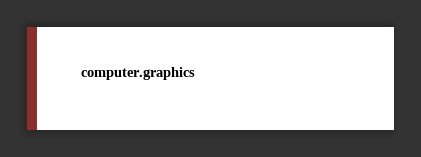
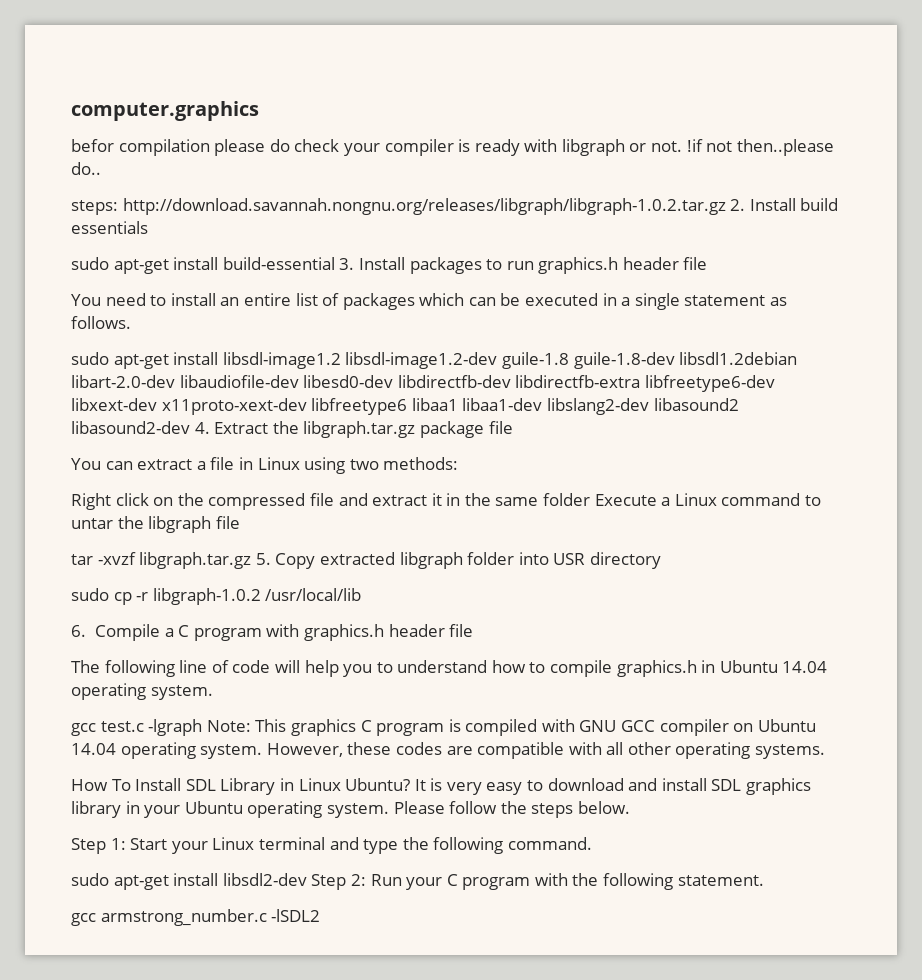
+ befor compilation please do check your compiler is ready with libgraph or not. !if not then..please do..
+ steps: http://download.savannah.nongnu.org/releases/libgraph/libgraph-1.0.2.tar.gz 2. Install build essentials
+ sudo apt-get install build-essential 3. Install packages to run graphics.h header file
+ You need to install an entire list of packages which can be executed in a single statement as follows.
+ sudo apt-get install libsdl-image1.2 libsdl-image1.2-dev guile-1.8 guile-1.8-dev libsdl1.2debian libart-2.0-dev libaudiofile-dev libesd0-dev libdirectfb-dev libdirectfb-extra libfreetype6-dev libxext-dev x11proto-xext-dev libfreetype6 libaa1 libaa1-dev libslang2-dev libasound2 libasound2-dev 4. Extract the libgraph.tar.gz package file
+ You can extract a file in Linux using two methods:
+ Right click on the compressed file and extract it in the same folder Execute a Linux command to untar the libgraph file
+ tar -xvzf libgraph.tar.gz 5. Copy extracted libgraph folder into USR directory
+ sudo cp -r libgraph-1.0.2 /usr/local/lib
+ 6. Compile a C program with graphics.h header file
+ The following line of code will help you to understand how to compile graphics.h in Ubuntu 14.04 operating system.
+ gcc test.c -lgraph Note: This graphics C program is compiled with GNU GCC compiler on Ubuntu 14.04 operating system. However, these codes are compatible with all other operating systems.
+ How To Install SDL Library in Linux Ubuntu? It is very easy to download and install SDL graphics library in your Ubuntu operating system. Please follow the steps below.
+ Step 1: Start your Linux terminal and type the following command.
+ sudo apt-get install libsdl2-dev Step 2: Run your C program with the following statement.
+ gcc armstrong_number.c -lSDL2

